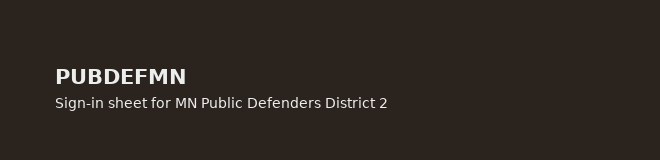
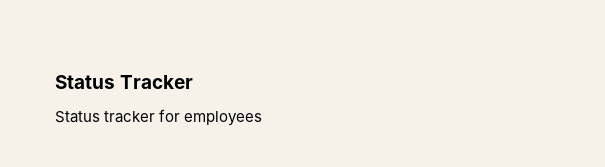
- PUBDEFMN
- Sign-in sheet for MN Public Defenders District 2
+ Status Tracker
+ Status tracker for employees

